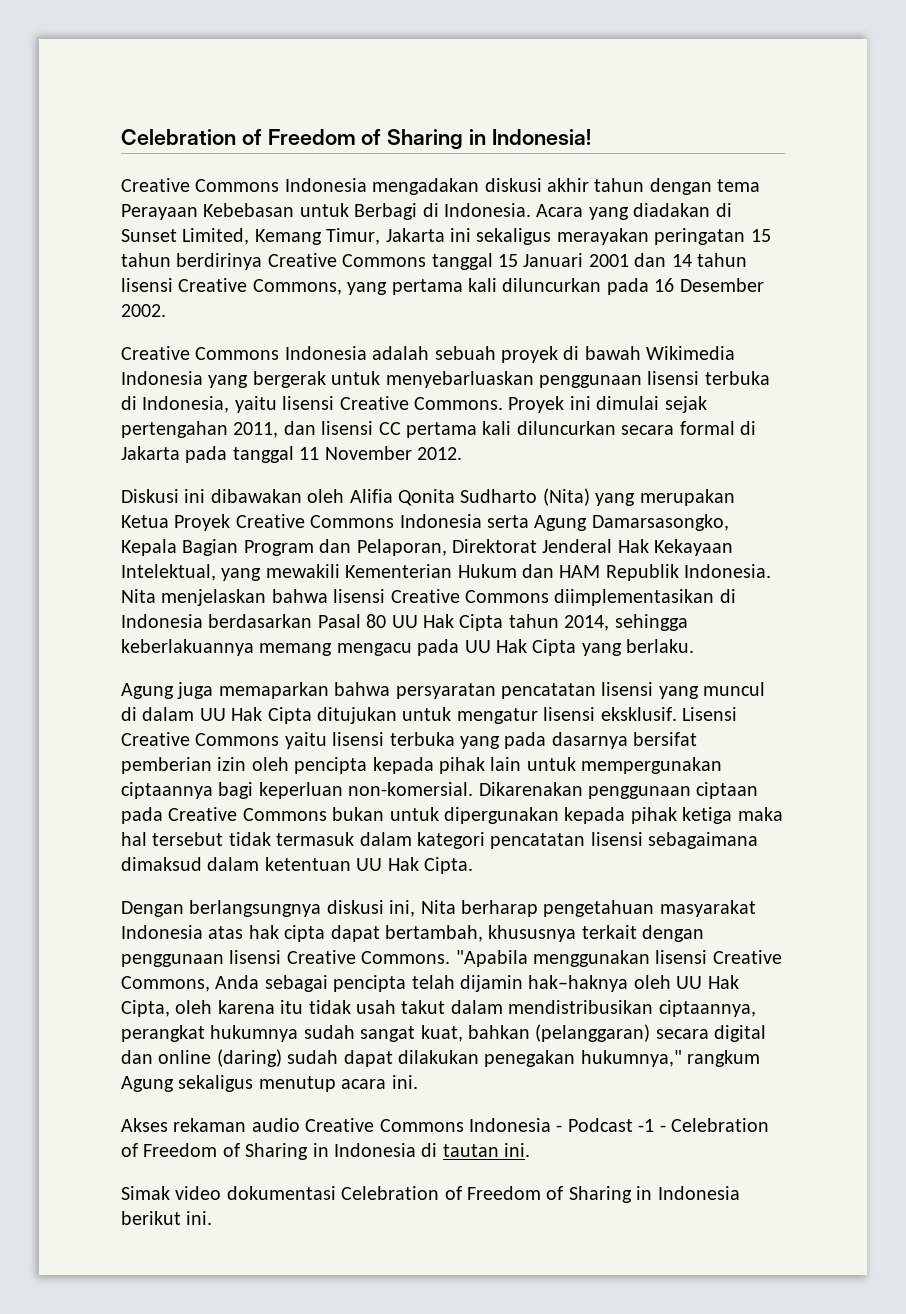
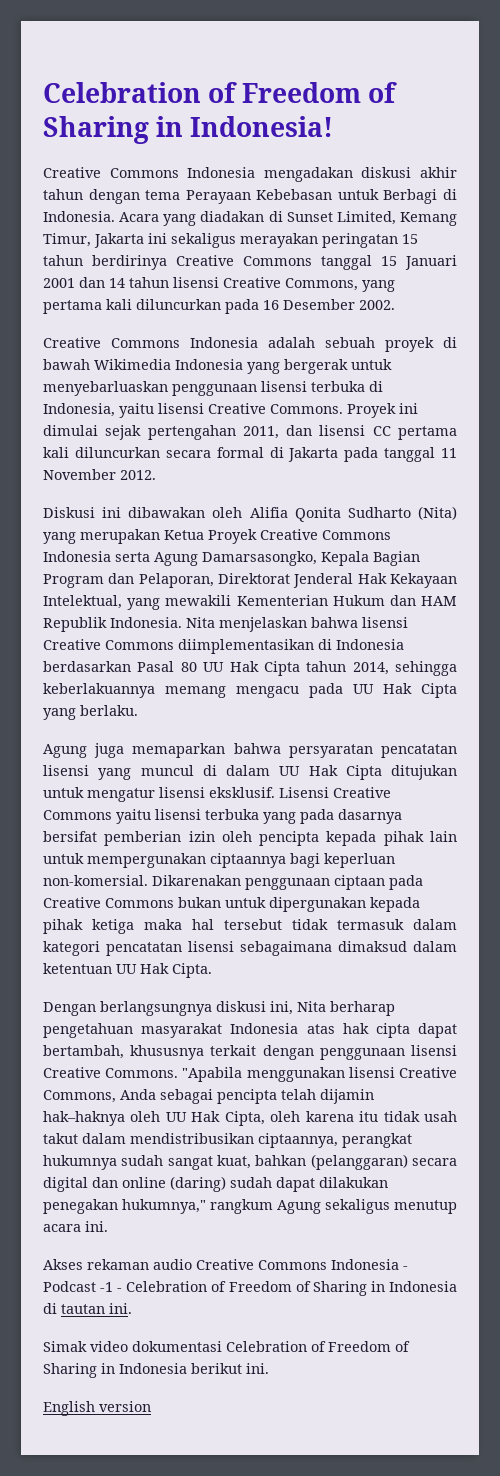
+ English version

